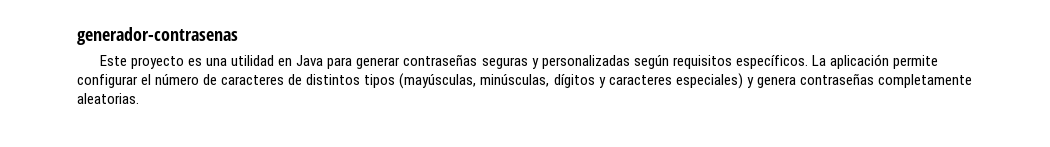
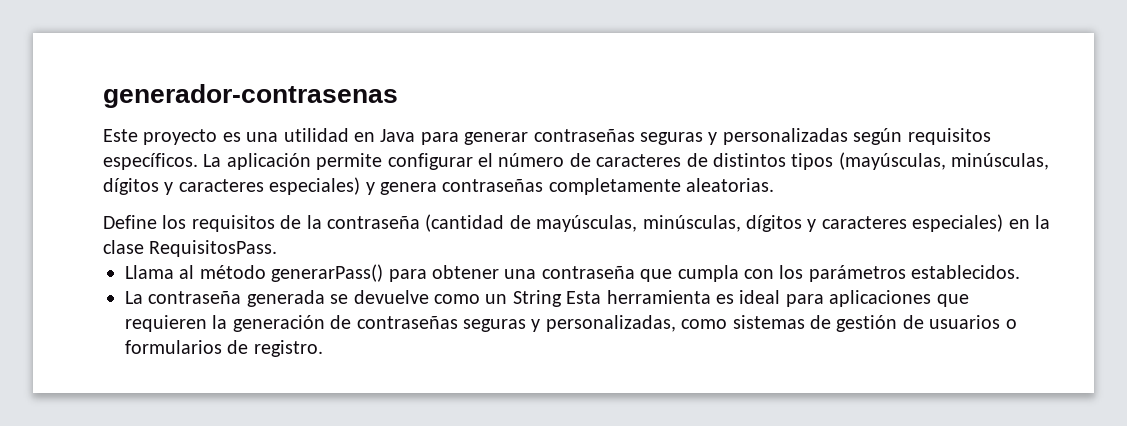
+ Define los requisitos de la contraseña (cantidad de mayúsculas, minúsculas, dígitos y caracteres especiales) en la clase RequisitosPass.
+ Llama al método generarPass() para obtener una contraseña que cumpla con los parámetros establecidos.
+ La contraseña generada se devuelve como un String Esta herramienta es ideal para aplicaciones que requieren la generación de contraseñas seguras y personalizadas, como sistemas de gestión de usuarios o formularios de registro.

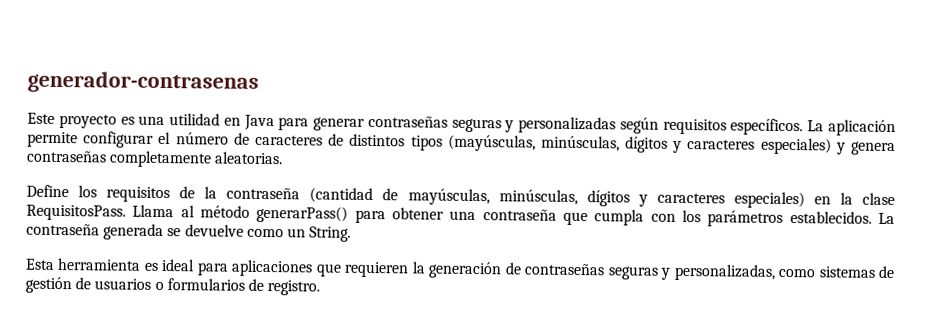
- Define los requisitos de la contraseña (cantidad de mayúsculas, minúsculas, dígitos y caracteres especiales) en la clase RequisitosPass.
- Llama al método generarPass() para obtener una contraseña que cumpla con los parámetros establecidos.
- La contraseña generada se devuelve como un String Esta herramienta es ideal para aplicaciones que requieren la generación de contraseñas seguras y personalizadas, como sistemas de gestión de usuarios o formularios de registro.
+ Define los requisitos de la contraseña (cantidad de mayúsculas, minúsculas, dígitos y caracteres especiales) en la clase RequisitosPass. Llama al método generarPass() para obtener una contraseña que cumpla con los parámetros establecidos. La contraseña generada se devuelve como un String.
+ Esta herramienta es ideal para aplicaciones que requieren la generación de contraseñas seguras y personalizadas, como sistemas de gestión de usuarios o formularios de registro.

